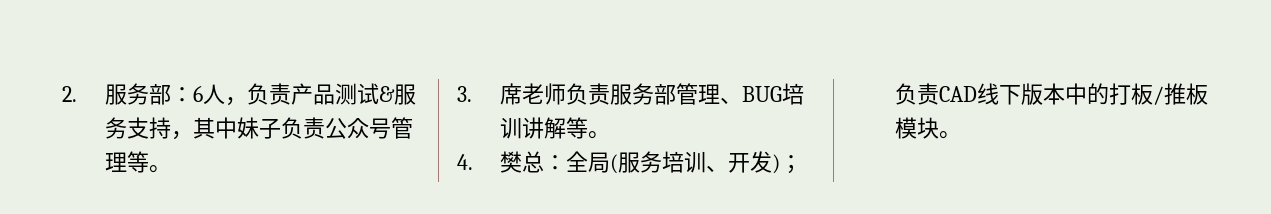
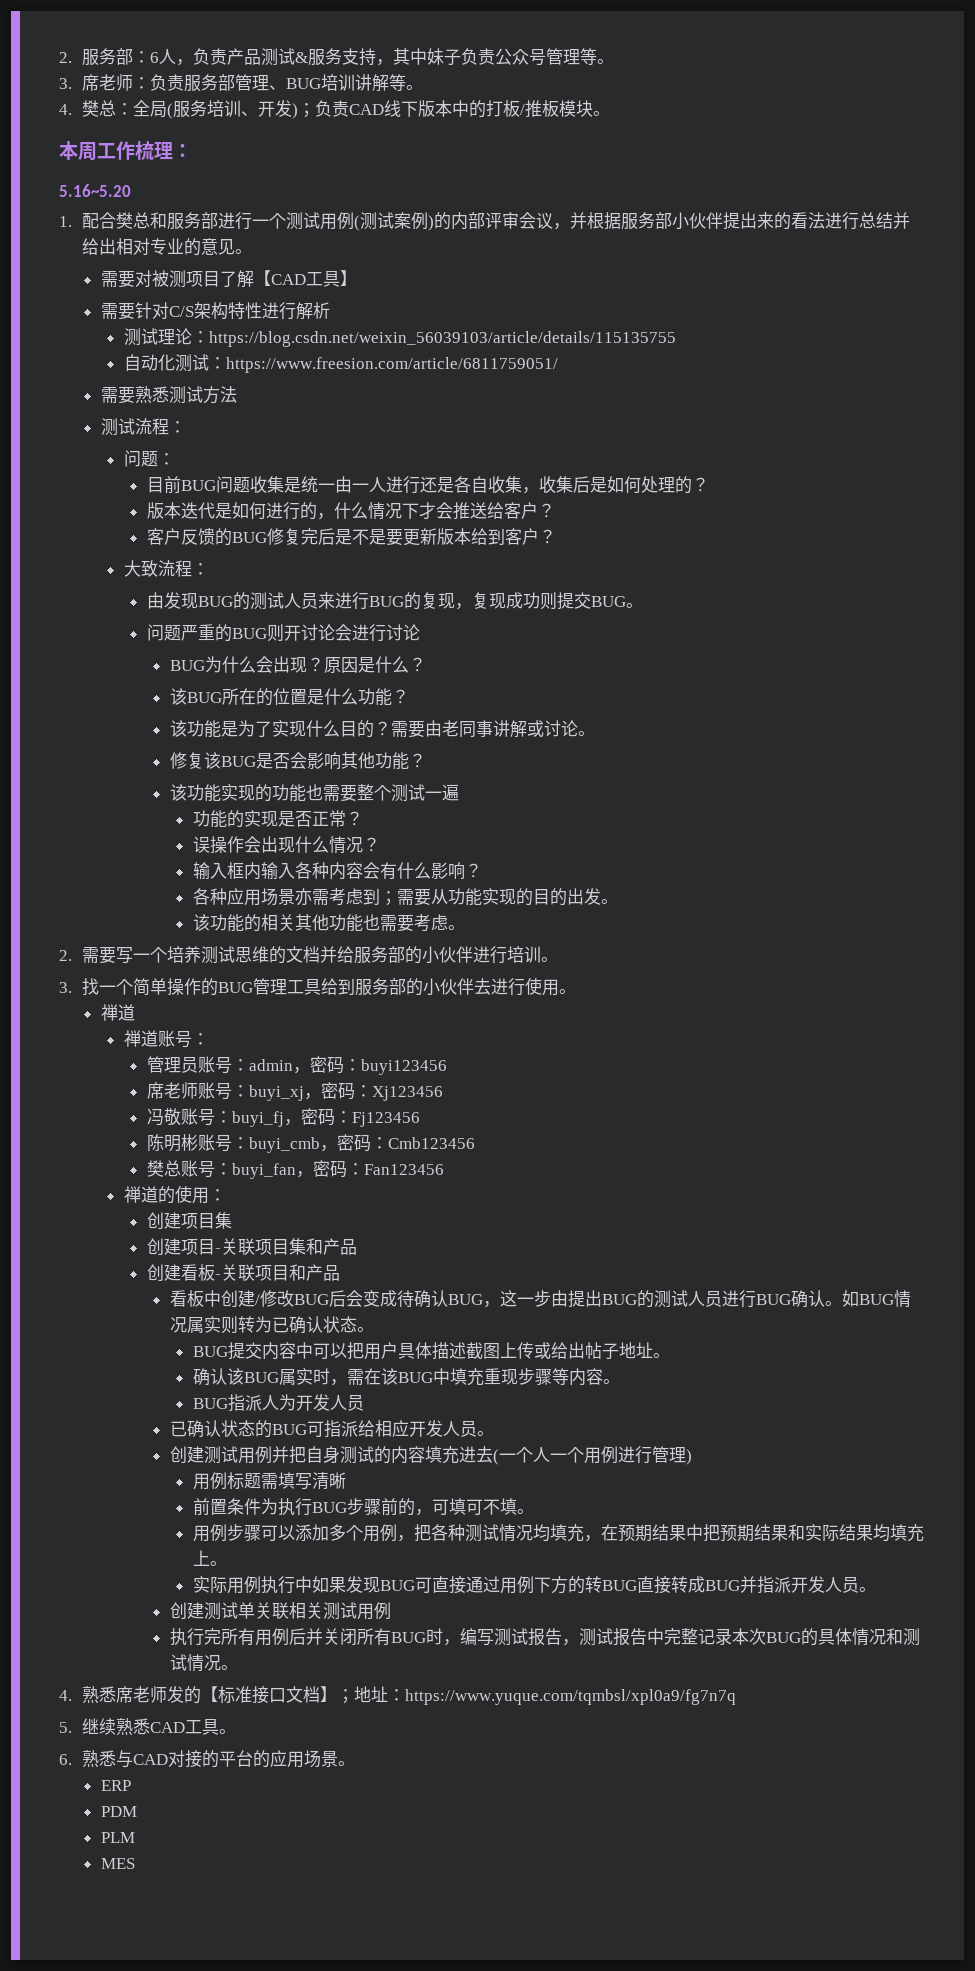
- 3.席老师负责服务部管理、BUG培训讲解等。
+ 3.席老师：负责服务部管理、BUG培训讲解等。
+ 本周工作梳理：
+ 5.16~5.20
+ 1.配合樊总和服务部进行一个测试用例(测试案例)的内部评审会议，并根据服务部小伙伴提出来的看法进行总结并给出相对专业的意见。
+ 需要对被测项目了解【CAD工具】
+ 需要针对C/S架构特性进行解析
+ 测试理论：https://blog.csdn.net/weixin_56039103/article/details/115135755
+ 自动化测试：https://www.freesion.com/article/6811759051/
+ 需要熟悉测试方法
+ 测试流程：
+ 问题：
+ 目前BUG问题收集是统一由一人进行还是各自收集，收集后是如何处理的？
+ 版本迭代是如何进行的，什么情况下才会推送给客户？
+ 客户反馈的BUG修复完后是不是要更新版本给到客户？
+ 大致流程：
+ 由发现BUG的测试人员来进行BUG的复现，复现成功则提交BUG。
+ 问题严重的BUG则开讨论会进行讨论
+ BUG为什么会出现？原因是什么？
+ 该BUG所在的位置是什么功能？
+ 该功能是为了实现什么目的？需要由老同事讲解或讨论。
+ 修复该BUG是否会影响其他功能？
+ 该功能实现的功能也需要整个测试一遍
+ 功能的实现是否正常？
+ 误操作会出现什么情况？
+ 输入框内输入各种内容会有什么影响？
+ 各种应用场景亦需考虑到；需要从功能实现的目的出发。
+ 该功能的相关其他功能也需要考虑。
+ 2.需要写一个培养测试思维的文档并给服务部的小伙伴进行培训。
+ 3.找一个简单操作的BUG管理工具给到服务部的小伙伴去进行使用。
+ 禅道
+ 禅道账号：
+ 管理员账号：admin，密码：buyi123456
+ 席老师账号：buyi_xj，密码：Xj123456
+ 冯敬账号：buyi_fj，密码：Fj123456
+ 陈明彬账号：buyi_cmb，密码：Cmb123456
+ 樊总账号：buyi_fan，密码：Fan123456
+ 禅道的使用：
+ 创建项目集
+ 创建项目-关联项目集和产品
+ 创建看板-关联项目和产品
+ 看板中创建/修改BUG后会变成待确认BUG，这一步由提出BUG的测试人员进行BUG确认。如BUG情况属实则转为已确认状态。
+ BUG提交内容中可以把用户具体描述截图上传或给出帖子地址。
+ 确认该BUG属实时，需在该BUG中填充重现步骤等内容。
+ BUG指派人为开发人员
+ 已确认状态的BUG可指派给相应开发人员。
+ 创建测试用例并把自身测试的内容填充进去(一个人一个用例进行管理)
+ 用例标题需填写清晰
+ 前置条件为执行BUG步骤前的，可填可不填。
+ 用例步骤可以添加多个用例，把各种测试情况均填充，在预期结果中把预期结果和实际结果均填充上。
+ 实际用例执行中如果发现BUG可直接通过用例下方的转BUG直接转成BUG并指派开发人员。
+ 创建测试单关联相关测试用例
+ 执行完所有用例后并关闭所有BUG时，编写测试报告，测试报告中完整记录本次BUG的具体情况和测试情况。
+ 4.熟悉席老师发的【标准接口文档】；地址：https://www.yuque.com/tqmbsl/xpl0a9/fg7n7q
+ 5.继续熟悉CAD工具。
+ 6.熟悉与CAD对接的平台的应用场景。
+ ERP
+ PDM
+ PLM
+ MES

